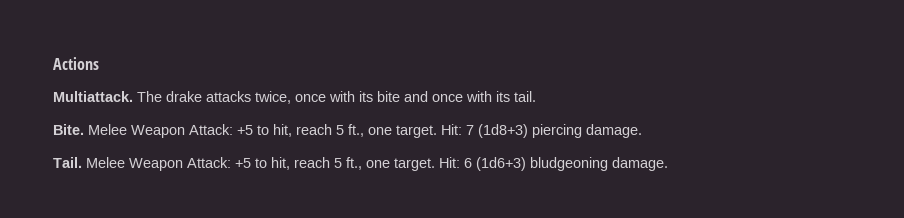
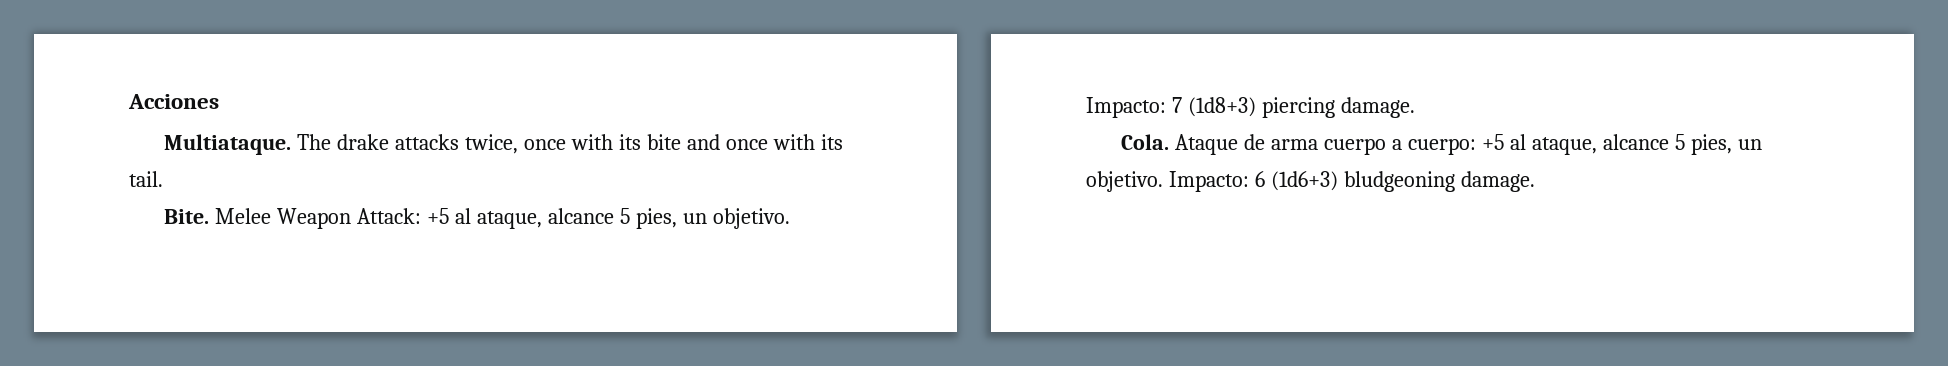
- Actions
- Multiattack.
+ Acciones
+ Multiataque.
- Melee Weapon Attack: +5 to hit, reach 5 ft., one target. Hit: 7 (1d8+3) piercing damage.
- Tail. Melee Weapon Attack: +5 to hit, reach 5 ft., one target. Hit: 6 (1d6+3) bludgeoning damage.
+ Melee Weapon Attack: +5 al ataque, alcance 5 pies, un objetivo. Impacto: 7 (1d8+3) piercing damage.
+ Cola. Ataque de arma cuerpo a cuerpo: +5 al ataque, alcance 5 pies, un objetivo. Impacto: 6 (1d6+3) bludgeoning damage.

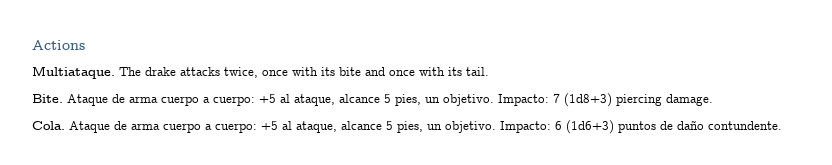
- Acciones
+ Actions
- Bite. Melee Weapon Attack: +5 al ataque, alcance 5 pies, un objetivo.
+ Bite. Ataque de arma cuerpo a cuerpo: +5 al ataque, alcance 5 pies, un objetivo.
- Impacto: 6 (1d6+3) bludgeoning damage.
+ Impacto: 6 (1d6+3) puntos de daño contundente.

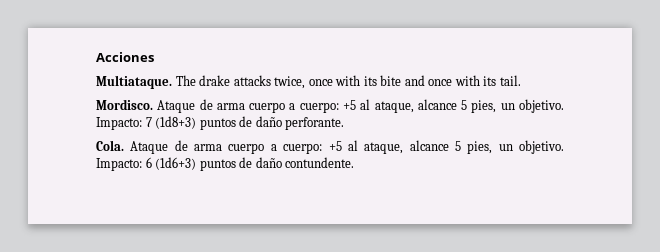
- Actions
+ Acciones
- Bite.
+ Mordisco.
- Impacto: 7 (1d8+3) piercing damage.
+ Impacto: 7 (1d8+3) puntos de daño perforante.

